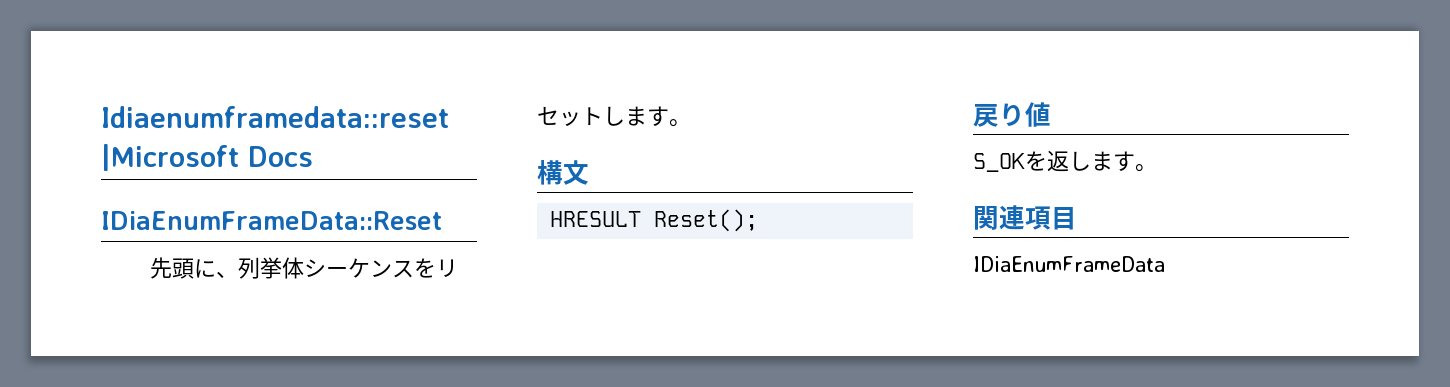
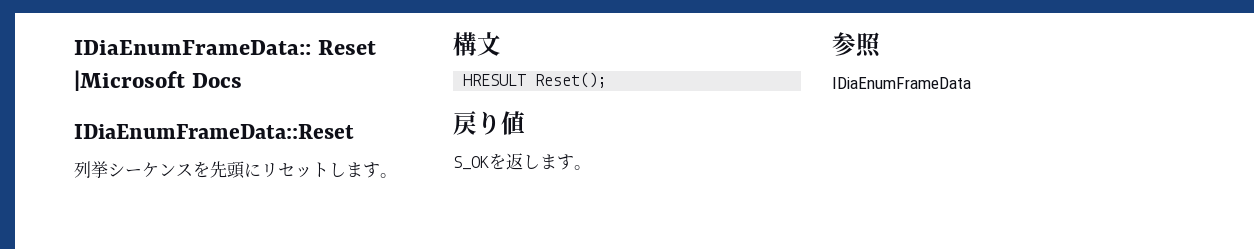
- Idiaenumframedata::reset |Microsoft Docs
+ IDiaEnumFrameData:: Reset |Microsoft Docs
- 先頭に、列挙体シーケンスをリセットします。
+ 列挙シーケンスを先頭にリセットします。
- 関連項目
+ 参照

